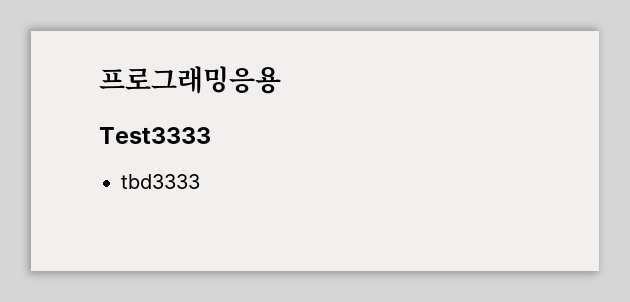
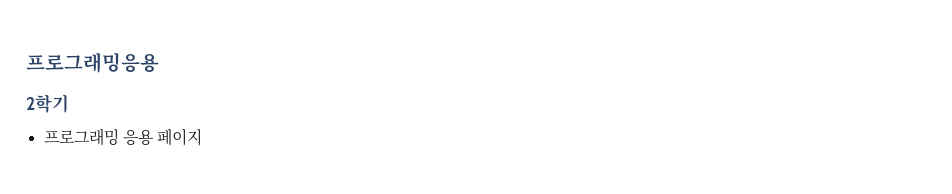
- Test3333
- tbd3333
+ 2학기
+ 프로그래밍 응용 페이지

